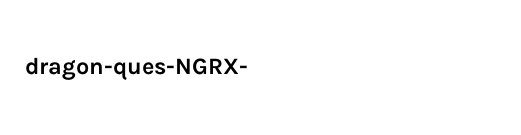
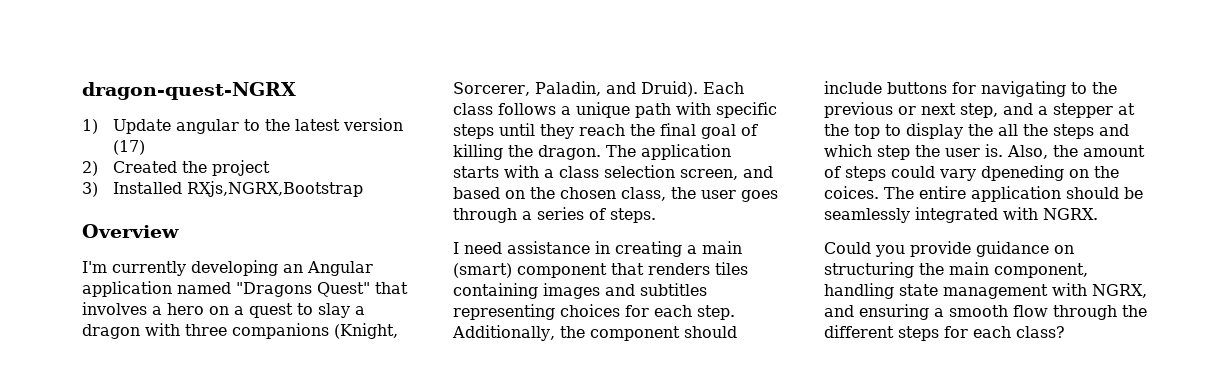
- dragon-ques-NGRX-
+ dragon-quest-NGRX
+ 1) Update angular to the latest version (17)
+ 2) Created the project
+ 3) Installed RXjs,NGRX,Bootstrap
+ Overview
+ I'm currently developing an Angular application named "Dragons Quest" that involves a hero on a quest to slay a dragon with three companions (Knight, Sorcerer, Paladin, and Druid). Each class follows a unique path with specific steps until they reach the final goal of killing the dragon. The application starts with a class selection screen, and based on the chosen class, the user goes through a series of steps.
+ I need assistance in creating a main (smart) component that renders tiles containing images and subtitles representing choices for each step. Additionally, the component should include buttons for navigating to the previous or next step, and a stepper at the top to display the all the steps and which step the user is. Also, the amount of steps could vary dpeneding on the coices. The entire application should be seamlessly integrated with NGRX.
+ Could you provide guidance on structuring the main component, handling state management with NGRX, and ensuring a smooth flow through the different steps for each class?

